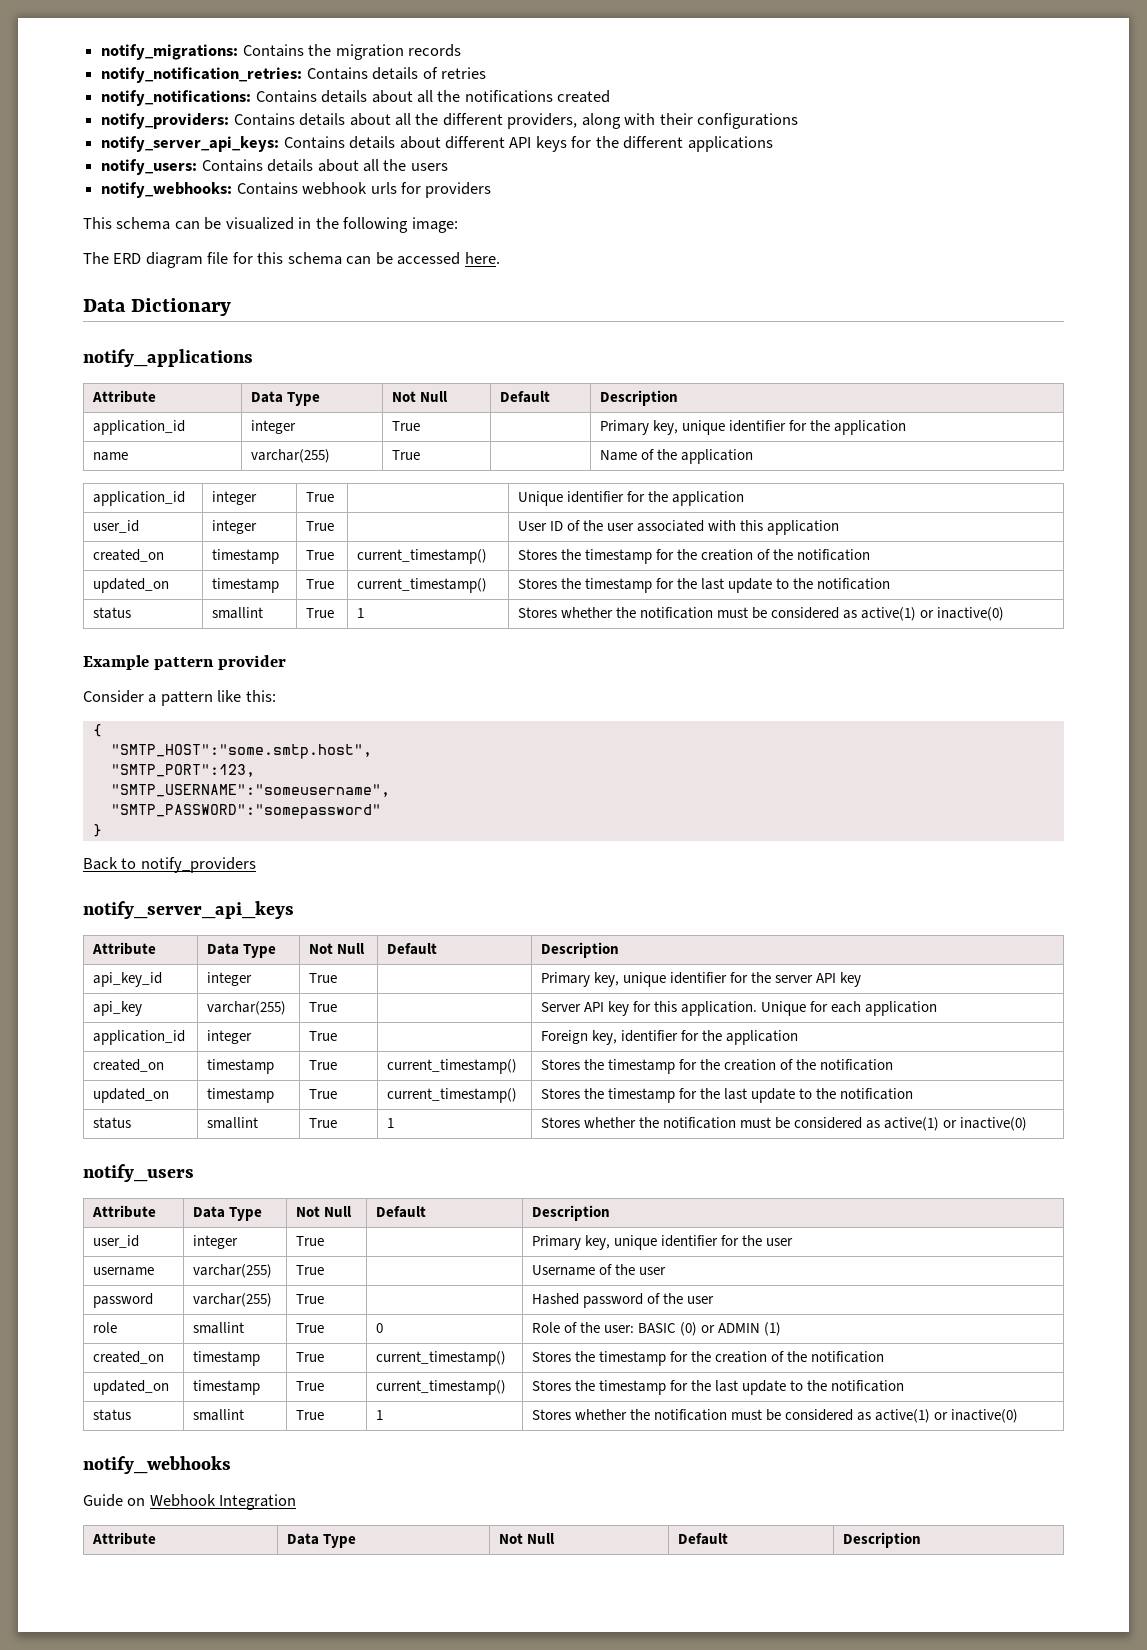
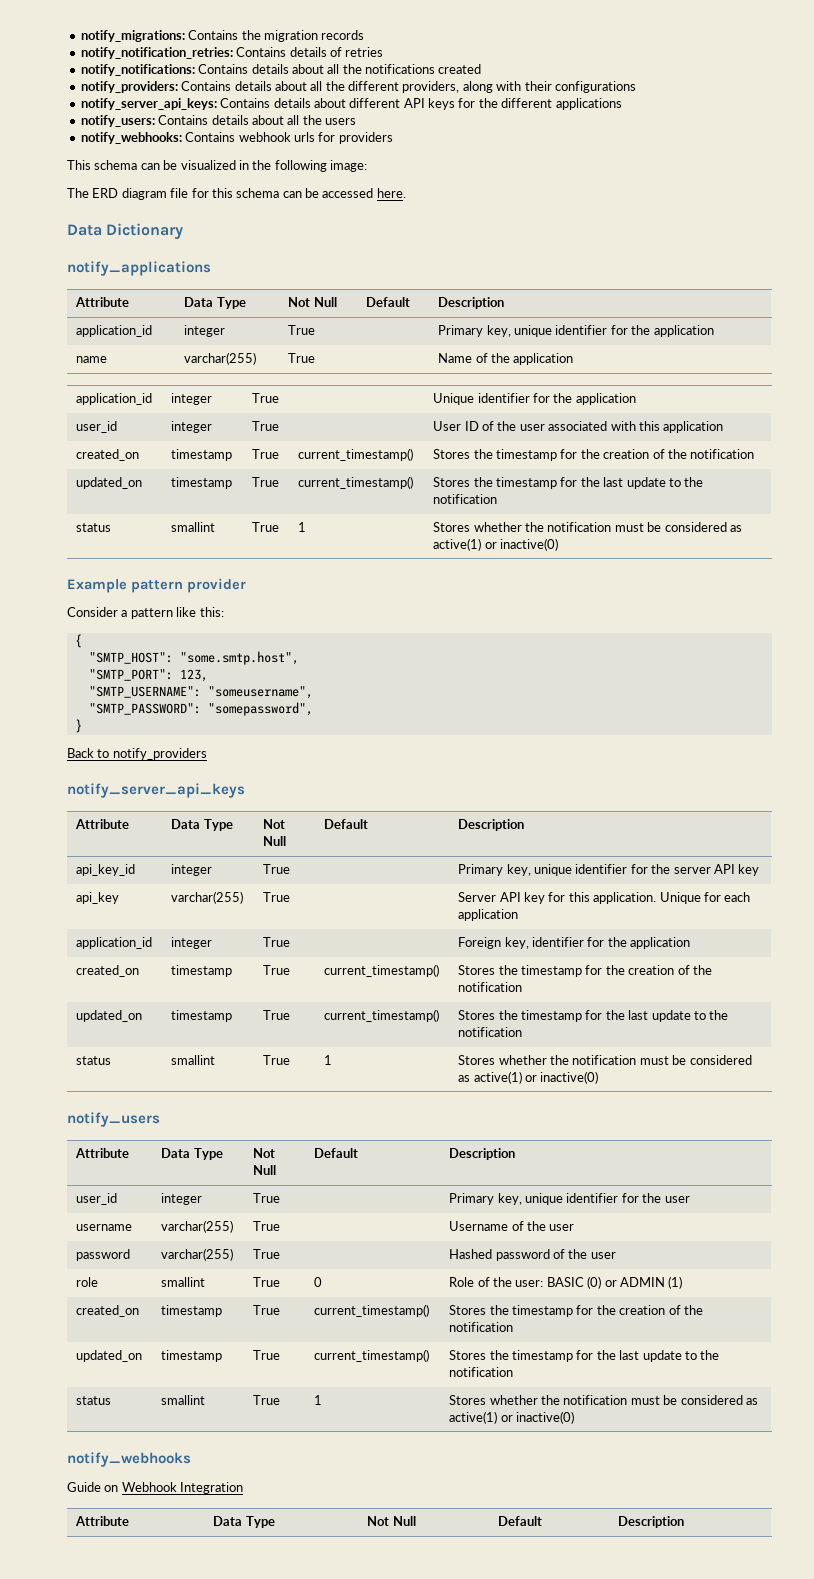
- "SMTP_HOST":"some.smtp.host",
- "SMTP_PORT":123,
- "SMTP_USERNAME":"someusername",
- "SMTP_PASSWORD":"somepassword"
+ "SMTP_HOST": "some.smtp.host",
+ "SMTP_PORT": 123,
+ "SMTP_USERNAME": "someusername",
+ "SMTP_PASSWORD": "somepassword",

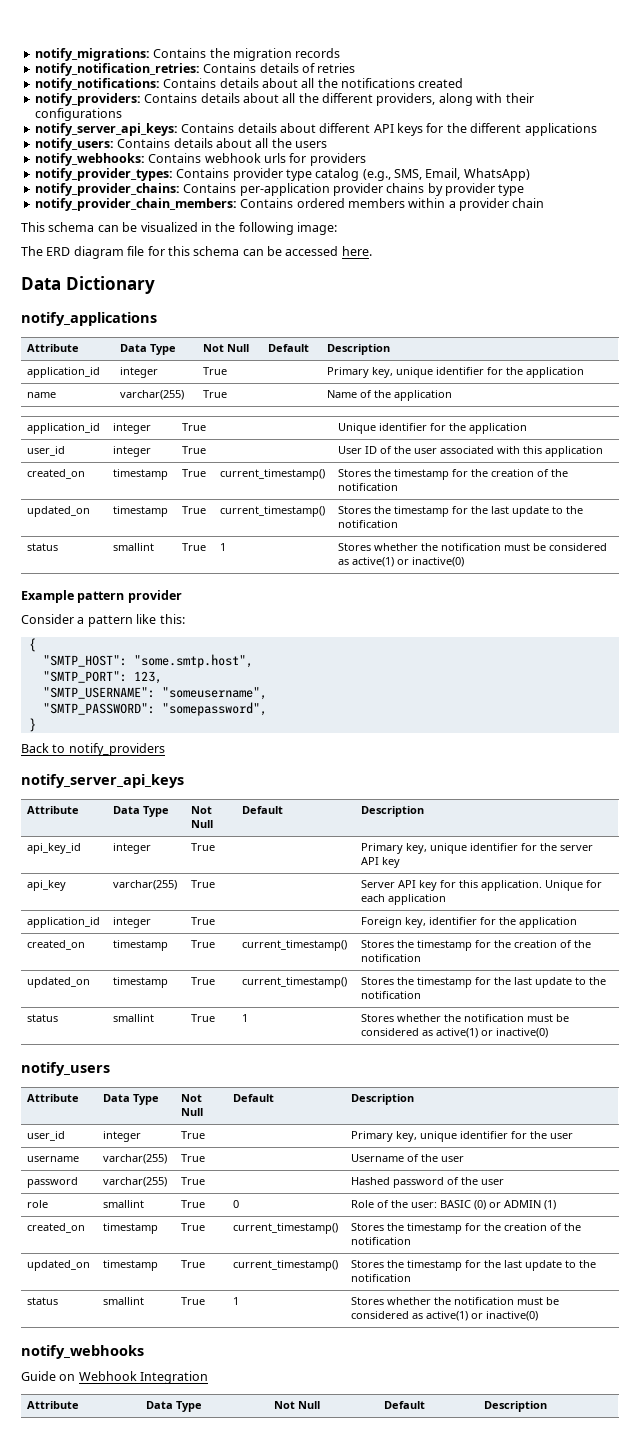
+ notify_provider_types: Contains provider type catalog (e.g., SMS, Email, WhatsApp)
+ notify_provider_chains: Contains per‑application provider chains by provider type
+ notify_provider_chain_members: Contains ordered members within a provider chain

